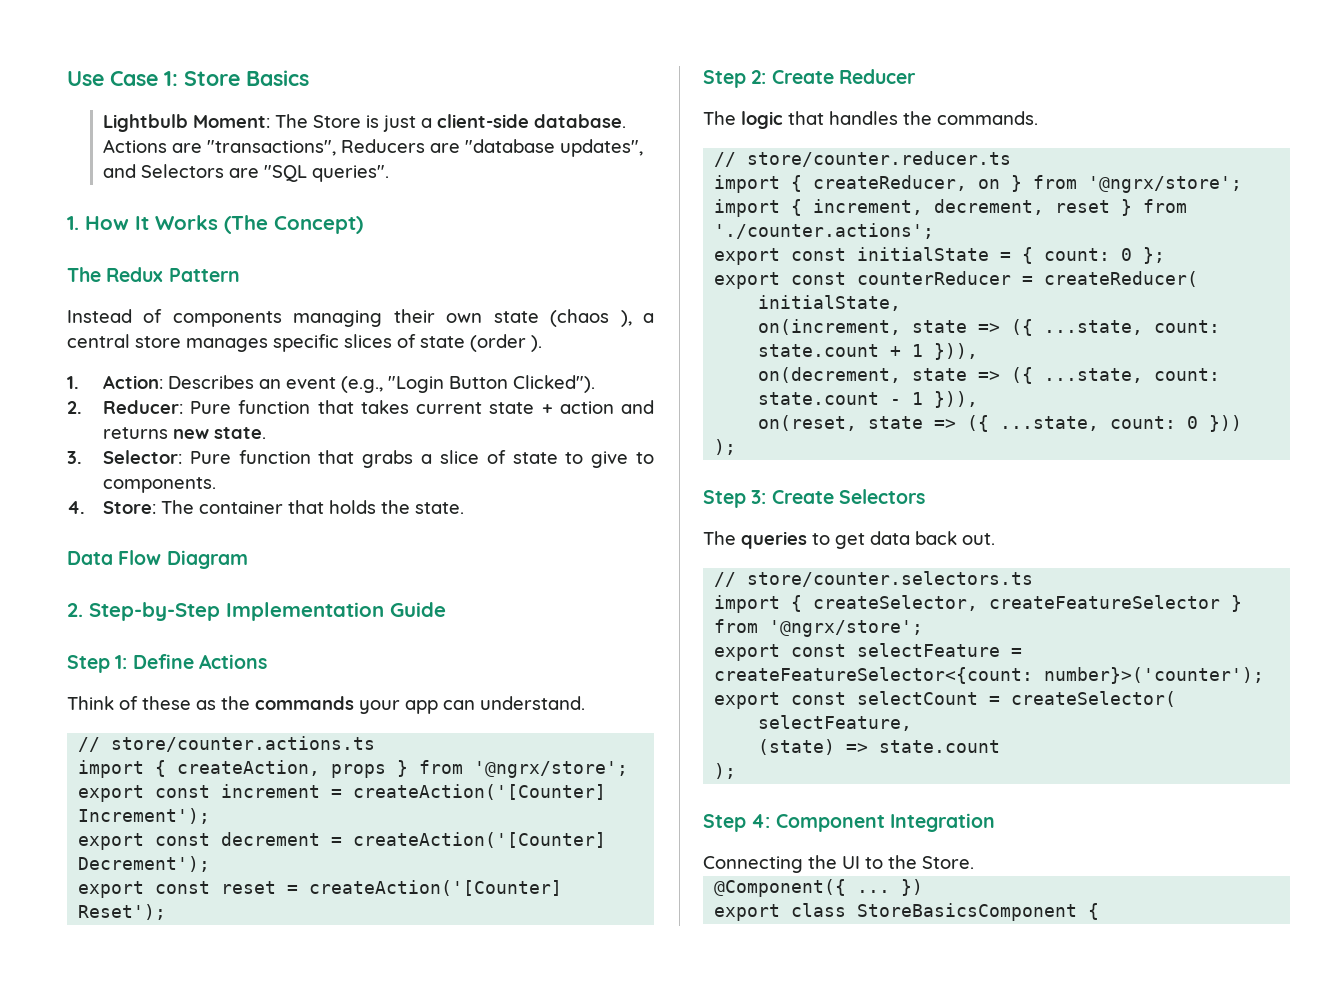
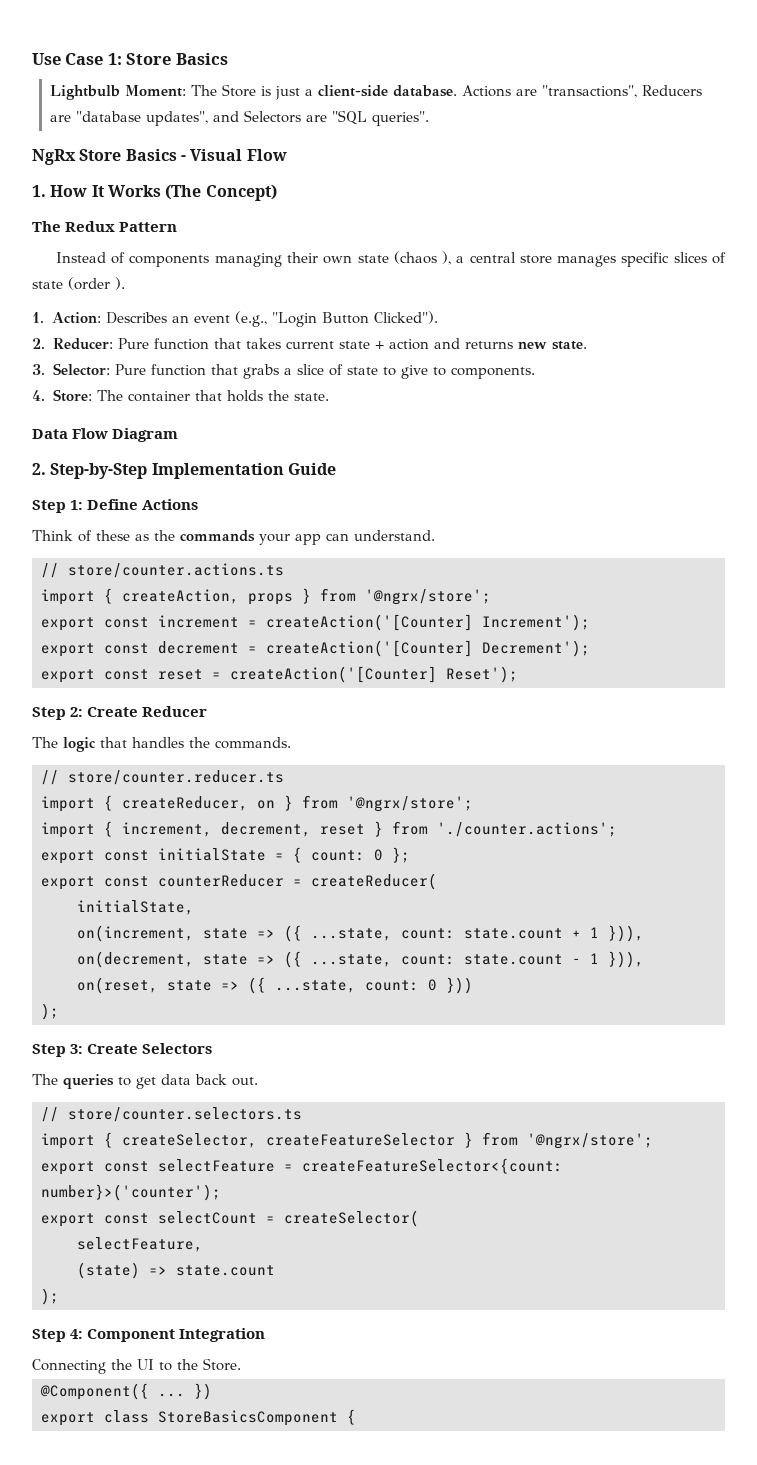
+ NgRx Store Basics - Visual Flow

